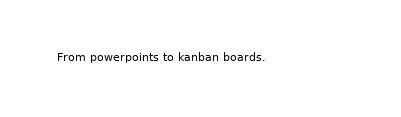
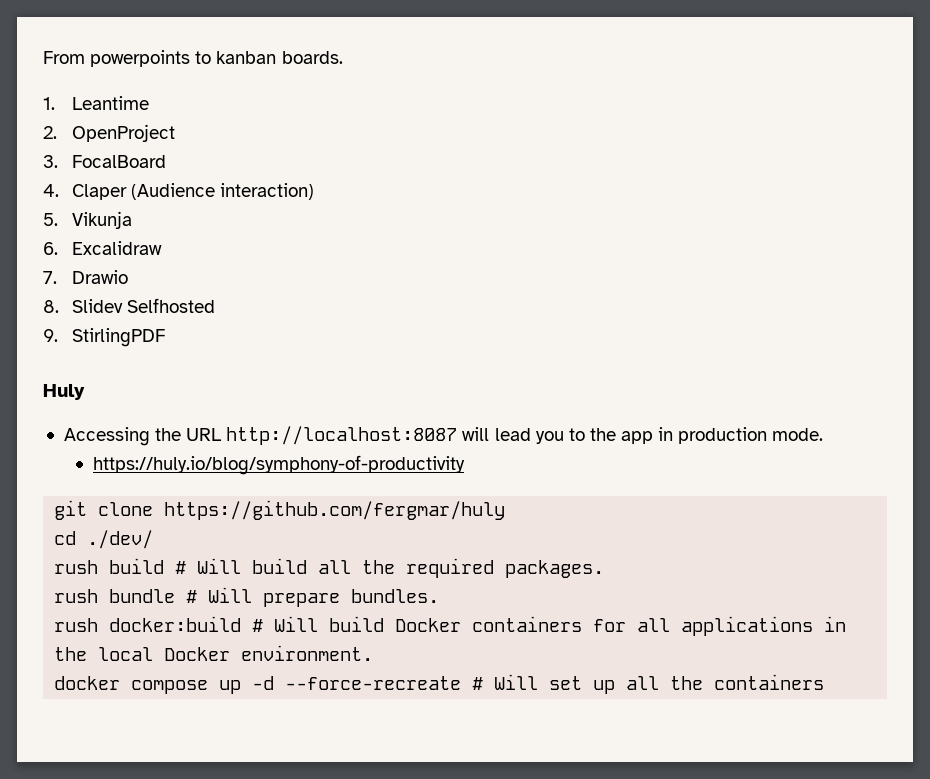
+ 1. Leantime
+ 2. OpenProject
+ 3. FocalBoard
+ 4. Claper (Audience interaction)
+ 5. Vikunja
+ 6. Excalidraw
+ 7. Drawio
+ 8. Slidev Selfhosted
+ 9. StirlingPDF
+ Huly
+ Accessing the URL http://localhost:8087 will lead you to the app in production mode.
+ https://huly.io/blog/symphony-of-productivity
+ git clone https://github.com/fergmar/huly
+ cd ./dev/
+ rush build # Will build all the required packages.
+ rush bundle # Will prepare bundles.
+ rush docker:build # Will build Docker containers for all applications in the local Docker environment.
+ docker compose up -d --force-recreate # Will set up all the containers

